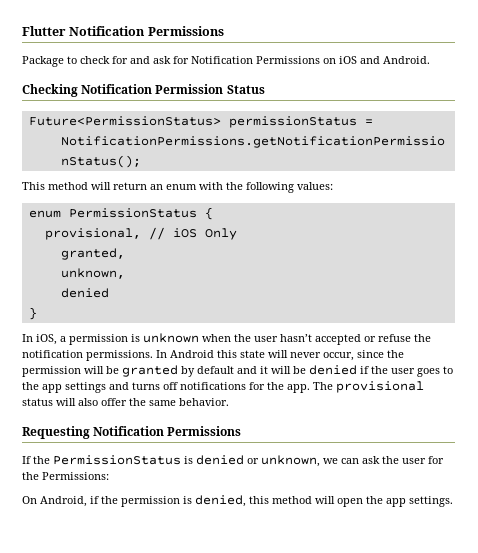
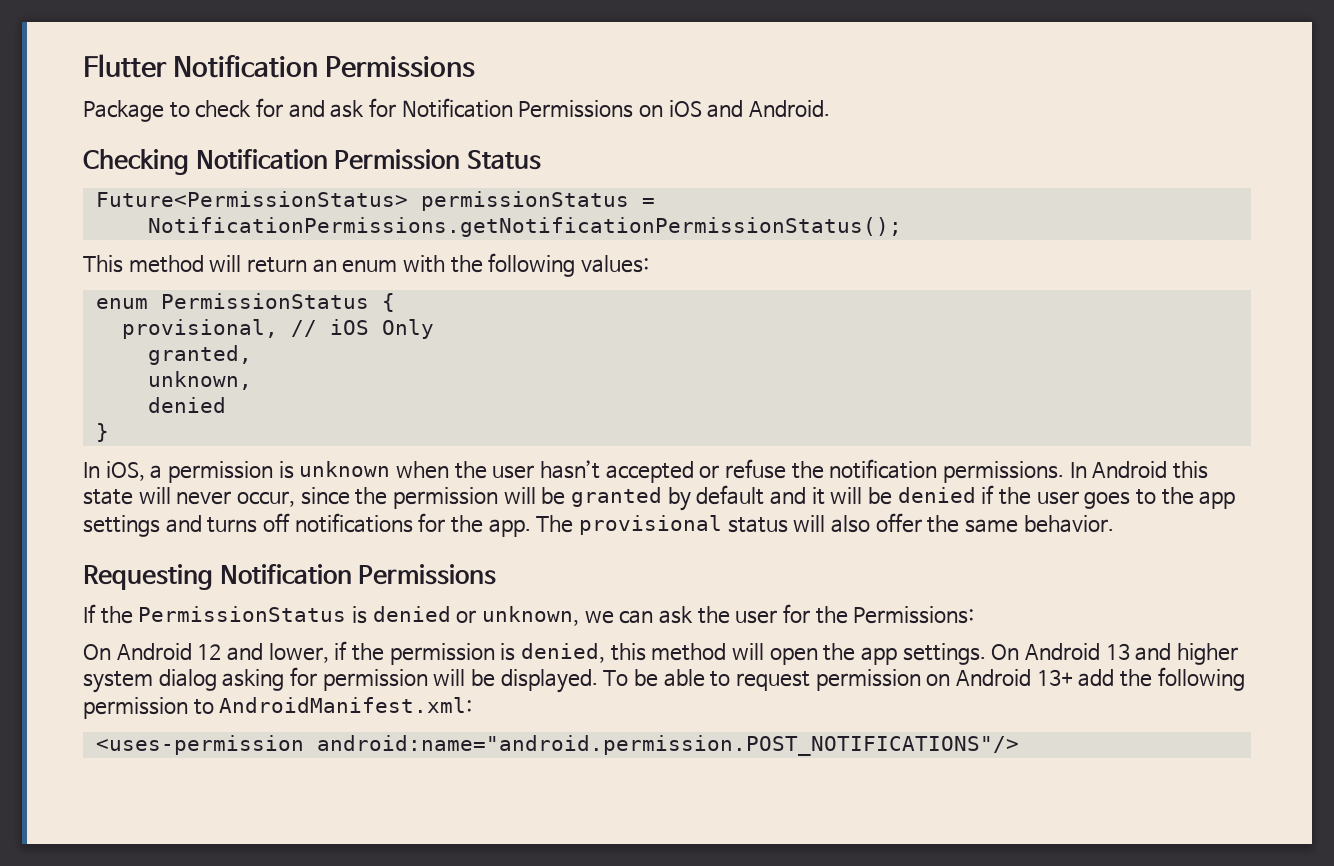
- On Android, if the permission is denied, this method will open the app settings.
+ On Android 12 and lower, if the permission is denied, this method will open the app settings.
+ On Android 13 and higher system dialog asking for permission will be displayed. To be able to request permission on Android 13+ add the following permission to AndroidManifest.xml:
+ <uses-permission android:name="android.permission.POST_NOTIFICATIONS"/>

